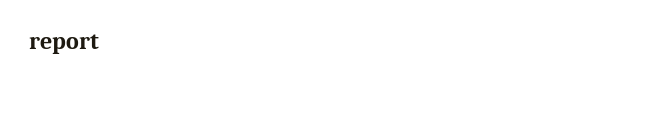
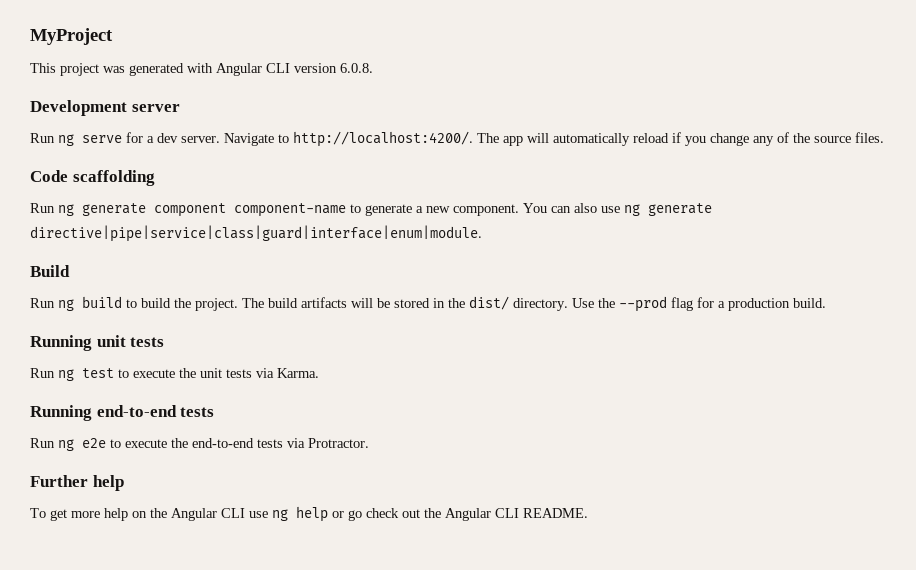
- report
+ MyProject
+ This project was generated with Angular CLI version 6.0.8.
+ Development server
+ Run ng serve for a dev server. Navigate to http://localhost:4200/. The app will automatically reload if you change any of the source files.
+ Code scaffolding
+ Run ng generate component component-name to generate a new component. You can also use ng generate directive|pipe|service|class|guard|interface|enum|module.
+ Build
+ Run ng build to build the project. The build artifacts will be stored in the dist/ directory. Use the --prod flag for a production build.
+ Running unit tests
+ Run ng test to execute the unit tests via Karma.
+ Running end-to-end tests
+ Run ng e2e to execute the end-to-end tests via Protractor.
+ Further help
+ To get more help on the Angular CLI use ng help or go check out the Angular CLI README.

